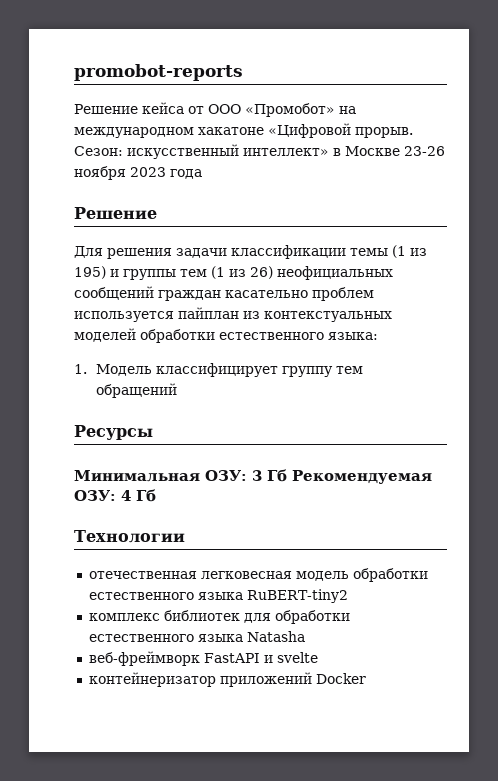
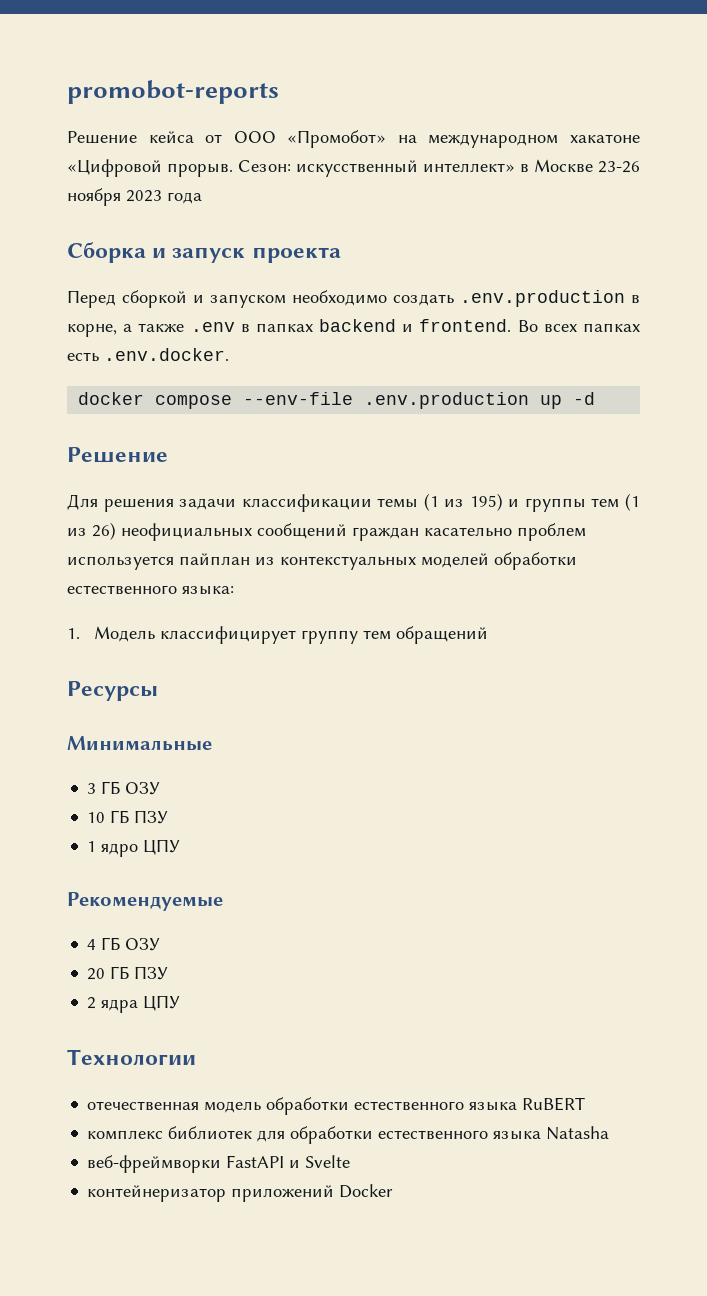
+ Сборка и запуск проекта
+ Перед сборкой и запуском необходимо создать .env.production в корне, a также .env в папках backend и frontend. Во всех папках есть .env.docker.
+ docker compose --env-file .env.production up -d
- Минимальная ОЗУ: 3 Гб Рекомендуемая ОЗУ: 4 Гб
+ Минимальные
+ 3 ГБ ОЗУ
+ 10 ГБ ПЗУ
+ 1 ядро ЦПУ
+ Рекомендуемые
+ 4 ГБ ОЗУ
+ 20 ГБ ПЗУ
+ 2 ядра ЦПУ
- отечественная легковесная модель обработки естественного языка RuBERT-tiny2
+ отечественная модель обработки естественного языка RuBERT
- веб-фреймворк FastAPI и svelte
+ веб-фреймворки FastAPI и Svelte

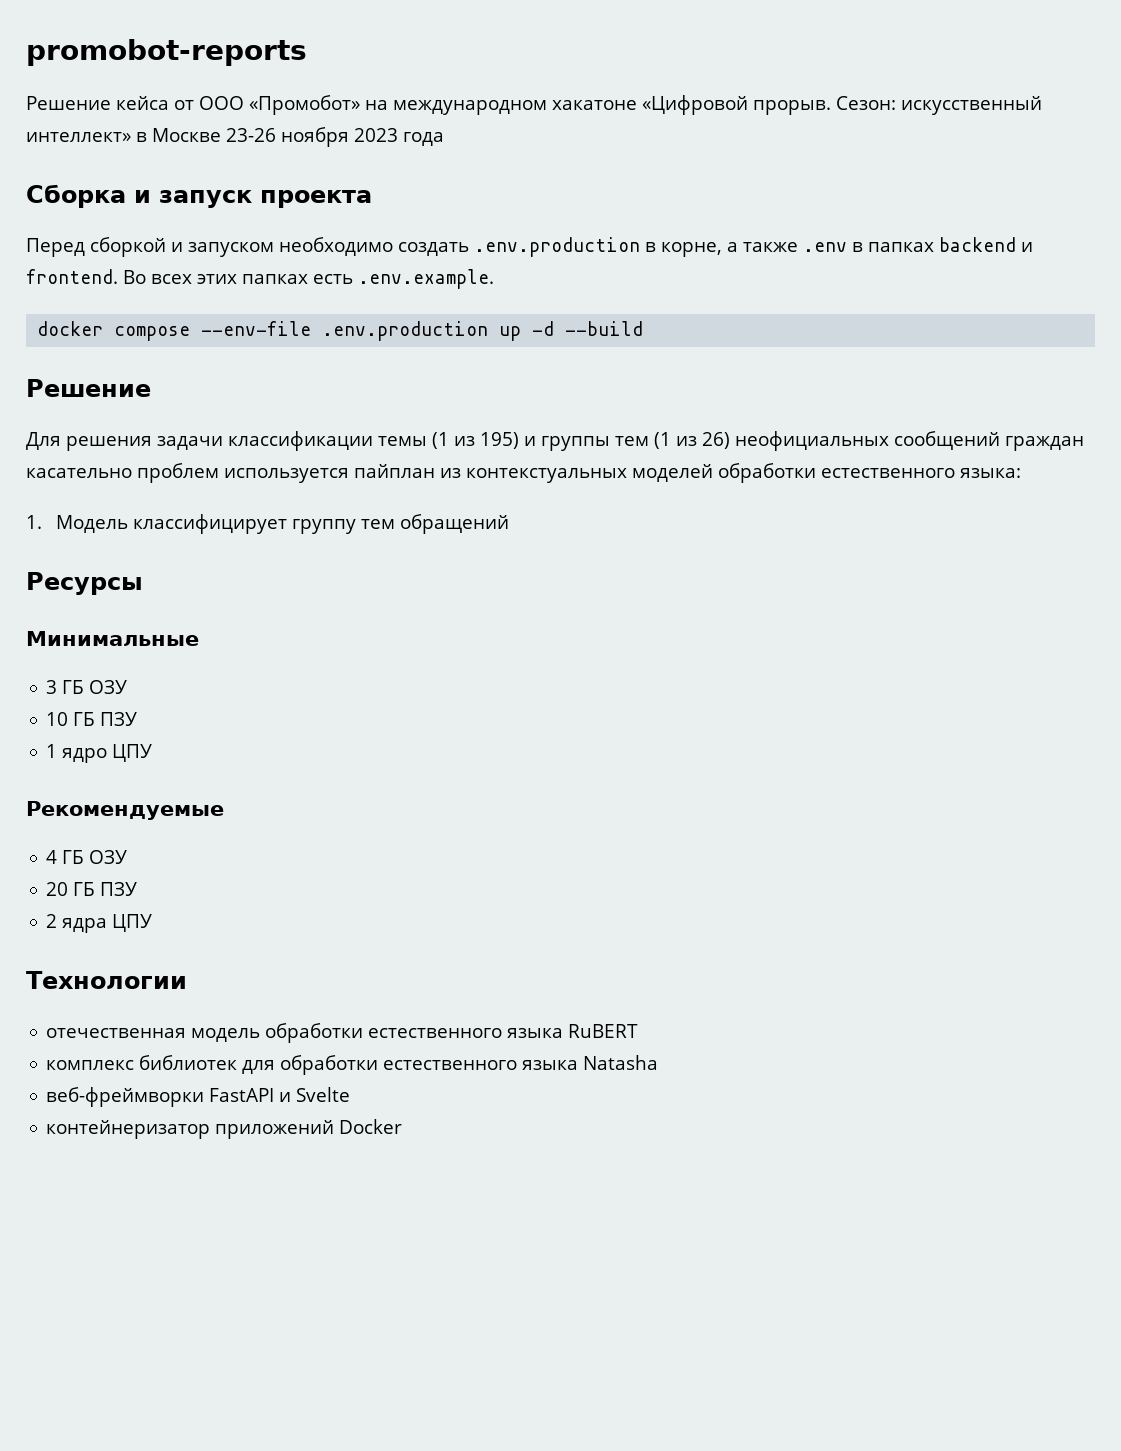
- Во всех папках есть .env.docker.
+ Во всех этих папках есть .env.example.
- docker compose --env-file .env.production up -d
+ docker compose --env-file .env.production up -d --build

